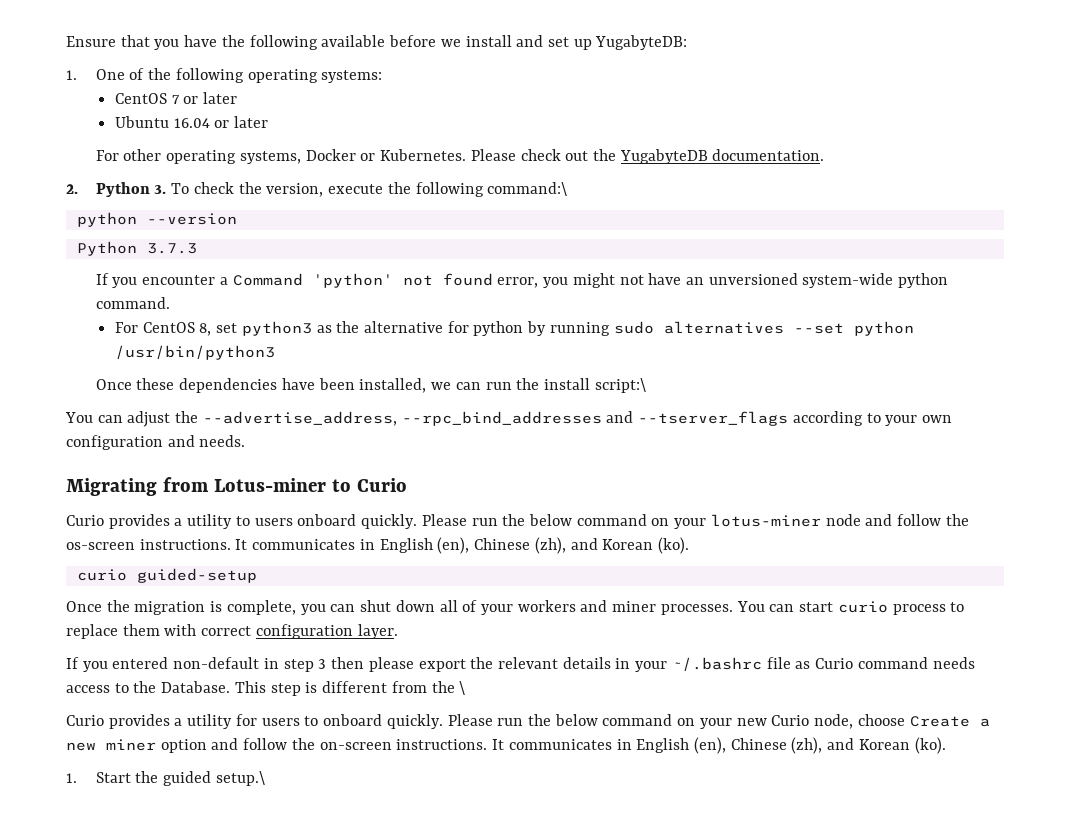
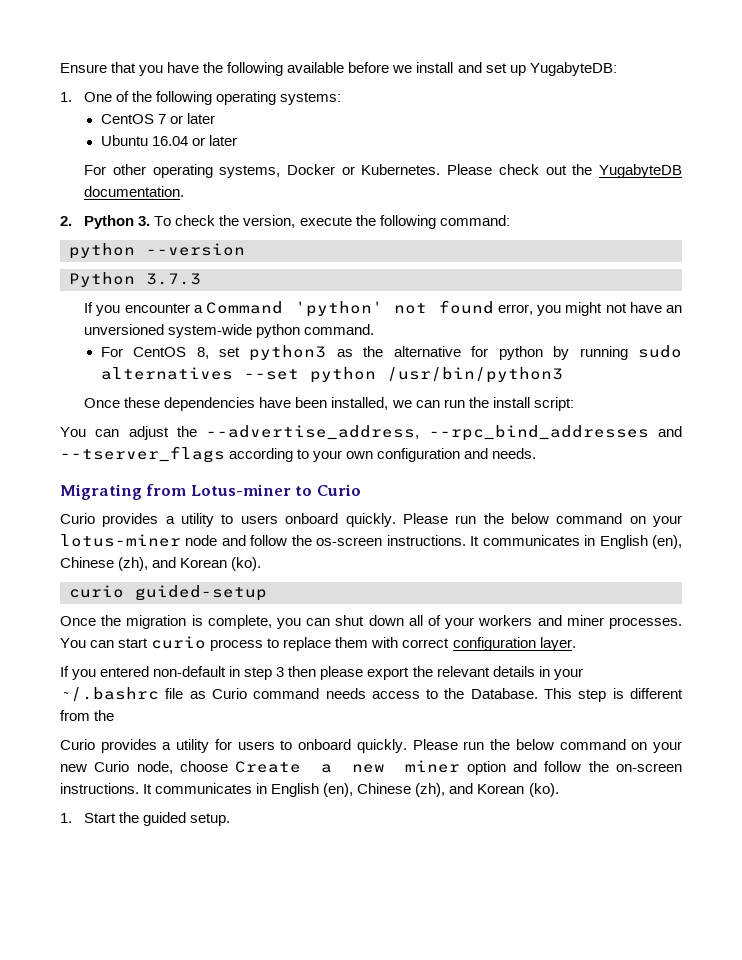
- 2. Python 3. To check the version, execute the following command:\
+ 2. Python 3. To check the version, execute the following command:
- Once these dependencies have been installed, we can run the install script:\
+ Once these dependencies have been installed, we can run the install script:
- This step is different from the \
+ This step is different from the
- 1. Start the guided setup.\
+ 1. Start the guided setup.

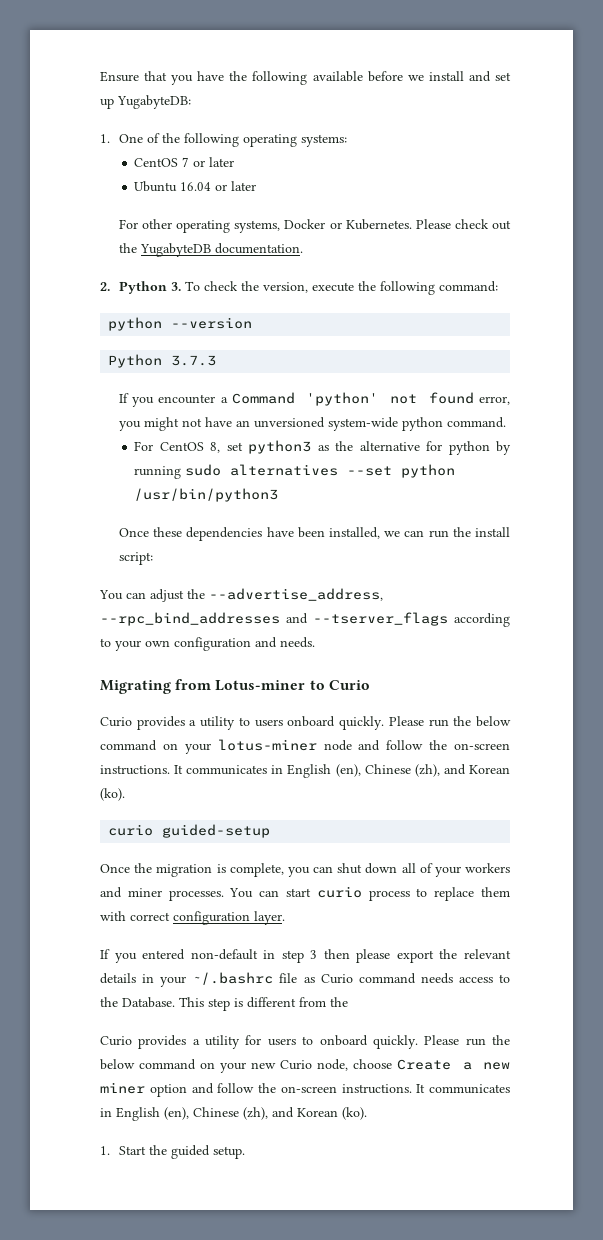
- Please run the below command on your lotus-miner node and follow the os-screen instructions.
+ Please run the below command on your lotus-miner node and follow the on-screen instructions.

